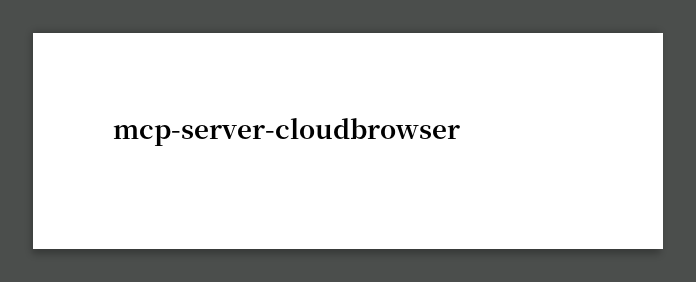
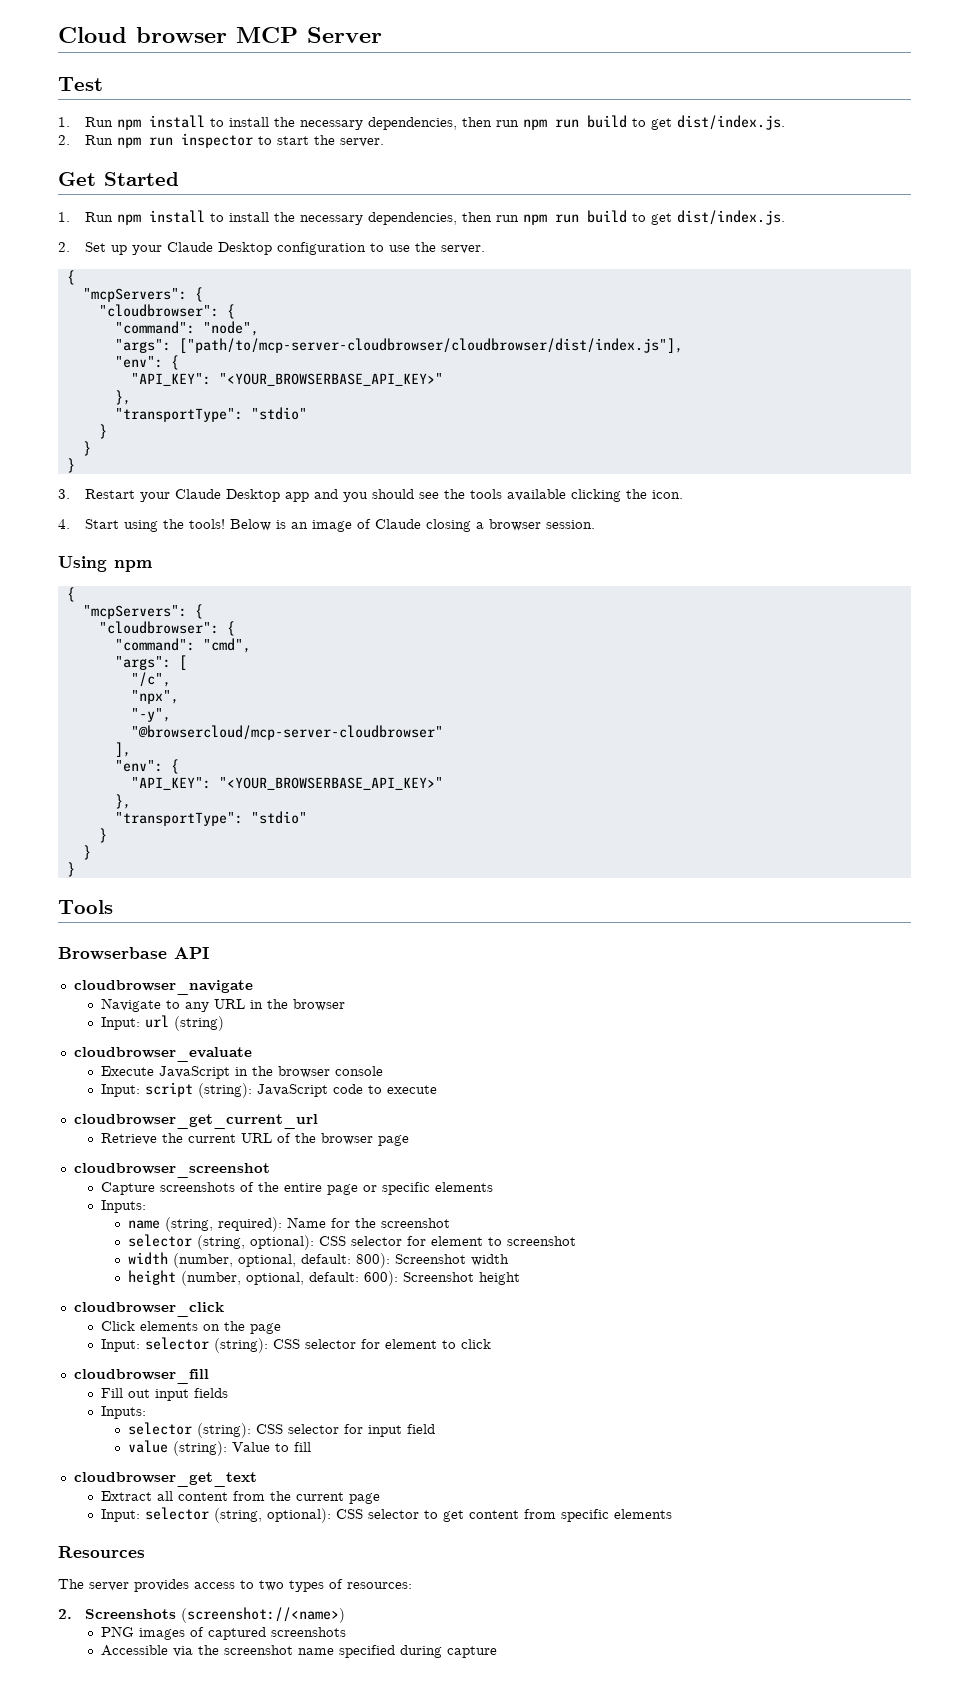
- mcp-server-cloudbrowser
+ Cloud browser MCP Server
+ Test
+ 1. Run npm install to install the necessary dependencies, then run npm run build to get dist/index.js.
+ 2. Run npm run inspector to start the server.
+ Get Started
+ 1. Run npm install to install the necessary dependencies, then run npm run build to get dist/index.js.
+ 2. Set up your Claude Desktop configuration to use the server.
+ {
+ "mcpServers": {
+ "cloudbrowser": {
+ "command": "node",
+ "args": ["path/to/mcp-server-cloudbrowser/cloudbrowser/dist/index.js"],
+ "env": {
+ "API_KEY": "<YOUR_BROWSERBASE_API_KEY>"
+ },
+ "transportType": "stdio"
+ }
+ }
+ }
+ 3. Restart your Claude Desktop app and you should see the tools available clicking the icon.
+ 4. Start using the tools! Below is an image of Claude closing a browser session.
+ Using npm
+ {
+ "mcpServers": {
+ "cloudbrowser": {
+ "command": "cmd",
+ "args": [
+ "/c",
+ "npx",
+ "-y",
+ "@browsercloud/mcp-server-cloudbrowser"
+ ],
+ "env": {
+ "API_KEY": "<YOUR_BROWSERBASE_API_KEY>"
+ },
+ "transportType": "stdio"
+ }
+ }
+ }
+ Tools
+ Browserbase API
+ cloudbrowser_navigate
+ Navigate to any URL in the browser
+ Input: url (string)
+ cloudbrowser_evaluate
+ Execute JavaScript in the browser console
+ Input: script (string): JavaScript code to execute
+ cloudbrowser_get_current_url
+ Retrieve the current URL of the browser page
+ cloudbrowser_screenshot
+ Capture screenshots of the entire page or specific elements
+ Inputs:
+ name (string, required): Name for the screenshot
+ selector (string, optional): CSS selector for element to screenshot
+ width (number, optional, default: 800): Screenshot width
+ height (number, optional, default: 600): Screenshot height
+ cloudbrowser_click
+ Click elements on the page
+ Input: selector (string): CSS selector for element to click
+ cloudbrowser_fill
+ Fill out input fields
+ Inputs:
+ selector (string): CSS selector for input field
+ value (string): Value to fill
+ cloudbrowser_get_text
+ Extract all content from the current page
+ Input: selector (string, optional): CSS selector to get content from specific elements
+ Resources
+ The server provides access to two types of resources:
+ 2. Screenshots (screenshot://<name>)
+ PNG images of captured screenshots
+ Accessible via the screenshot name specified during capture

